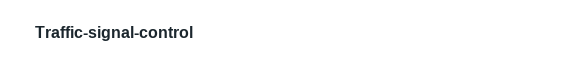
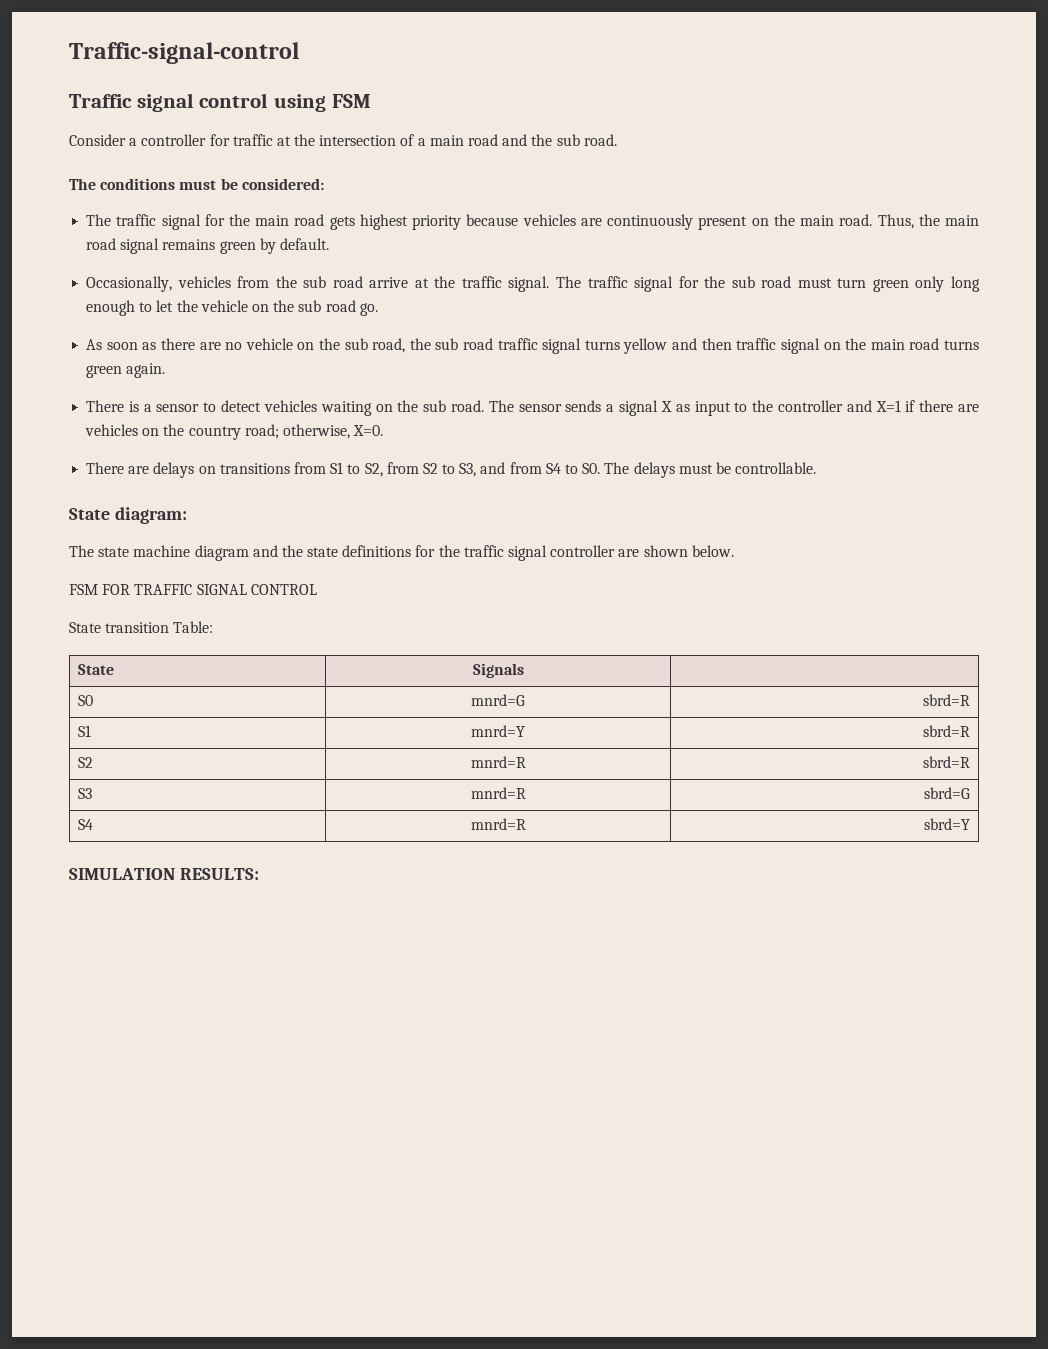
+ Traffic signal control using FSM
+ Consider a controller for traffic at the intersection of a main road and the sub road.
+ The conditions must be considered:
+ The traffic signal for the main road gets highest priority because vehicles are continuously present on the main road. Thus, the main road signal remains green by default.
+ Occasionally, vehicles from the sub road arrive at the traffic signal. The traffic signal for the sub road must turn green only long enough to let the vehicle on the sub road go.
+ As soon as there are no vehicle on the sub road, the sub road traffic signal turns yellow and then traffic signal on the main road turns green again.
+ There is a sensor to detect vehicles waiting on the sub road. The sensor sends a signal X as input to the controller and X=1 if there are vehicles on the country road; otherwise, X=0.
+ There are delays on transitions from S1 to S2, from S2 to S3, and from S4 to S0. The delays must be controllable.
+ State diagram:
+ The state machine diagram and the state definitions for the traffic signal controller are shown below.
+ FSM FOR TRAFFIC SIGNAL CONTROL
+ State transition Table:
+ State | Signals |
+ S0 | mnrd=G | sbrd=R
+ S1 | mnrd=Y | sbrd=R
+ S2 | mnrd=R | sbrd=R
+ S3 | mnrd=R | sbrd=G
+ S4 | mnrd=R | sbrd=Y
+ SIMULATION RESULTS:

